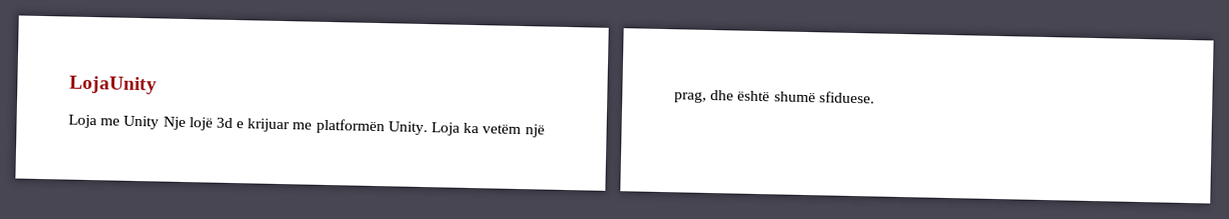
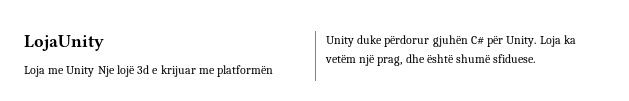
- Loja me Unity Nje lojë 3d e krijuar me platformën Unity.
+ Loja me Unity Nje lojë 3d e krijuar me platformën Unity duke përdorur gjuhën C# për Unity.

